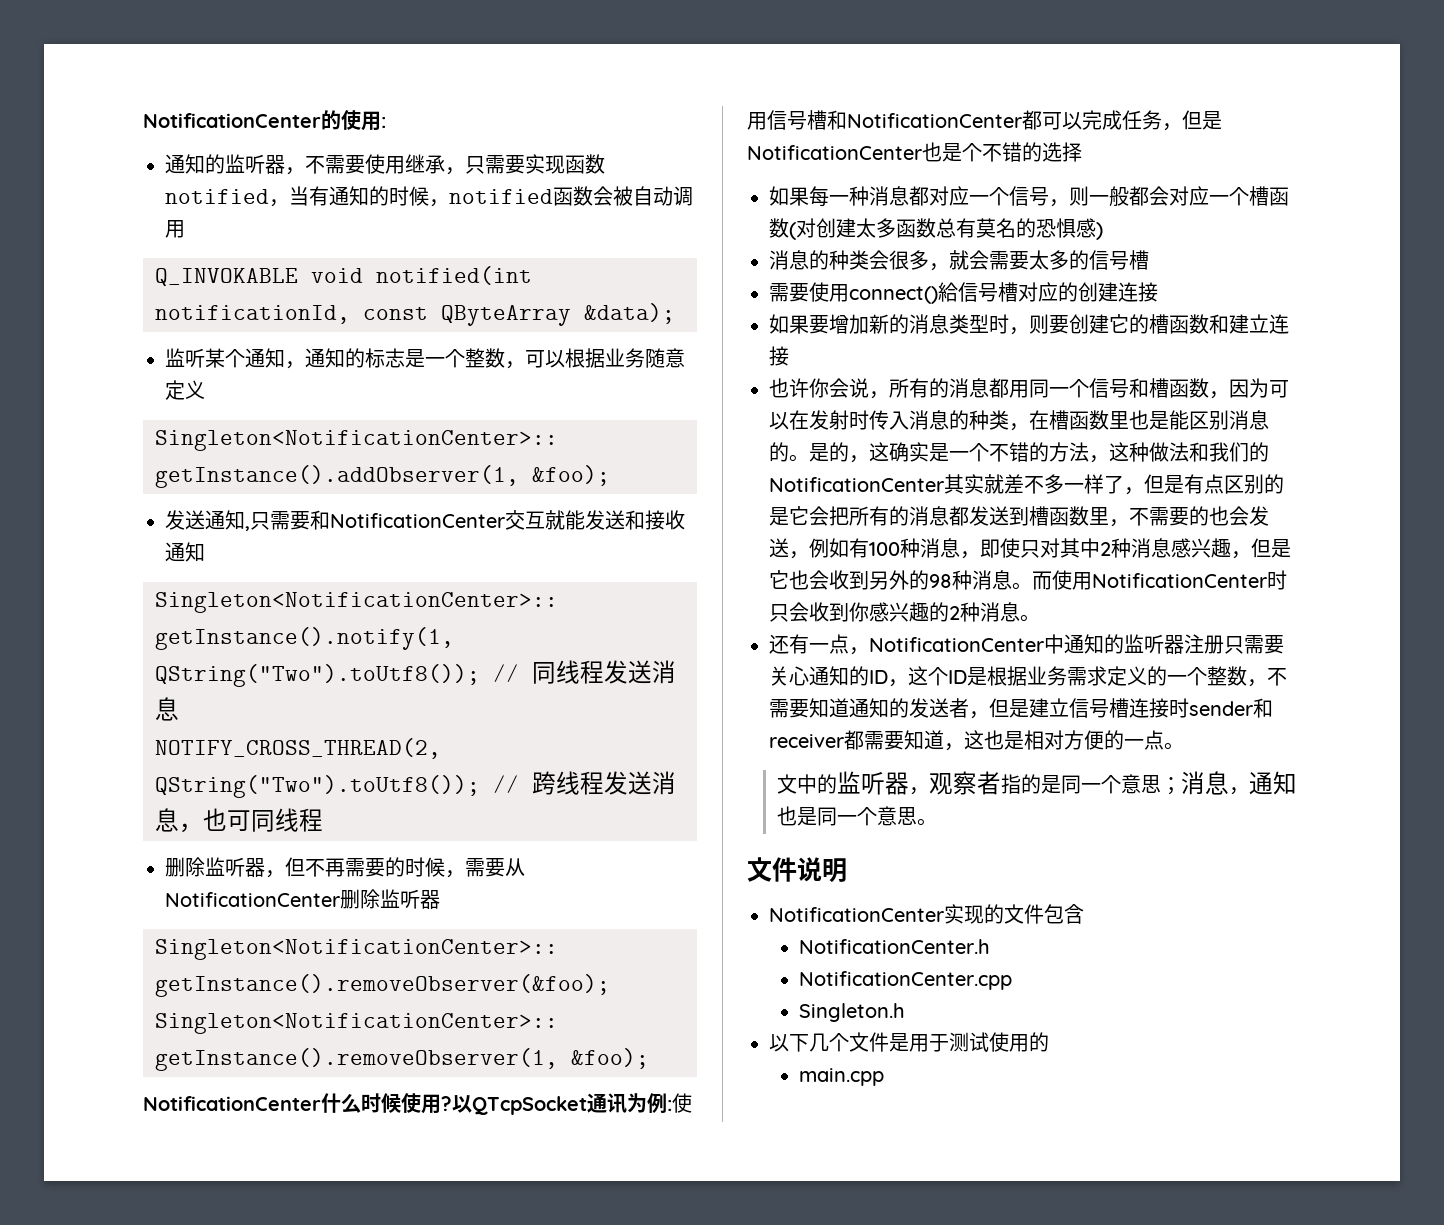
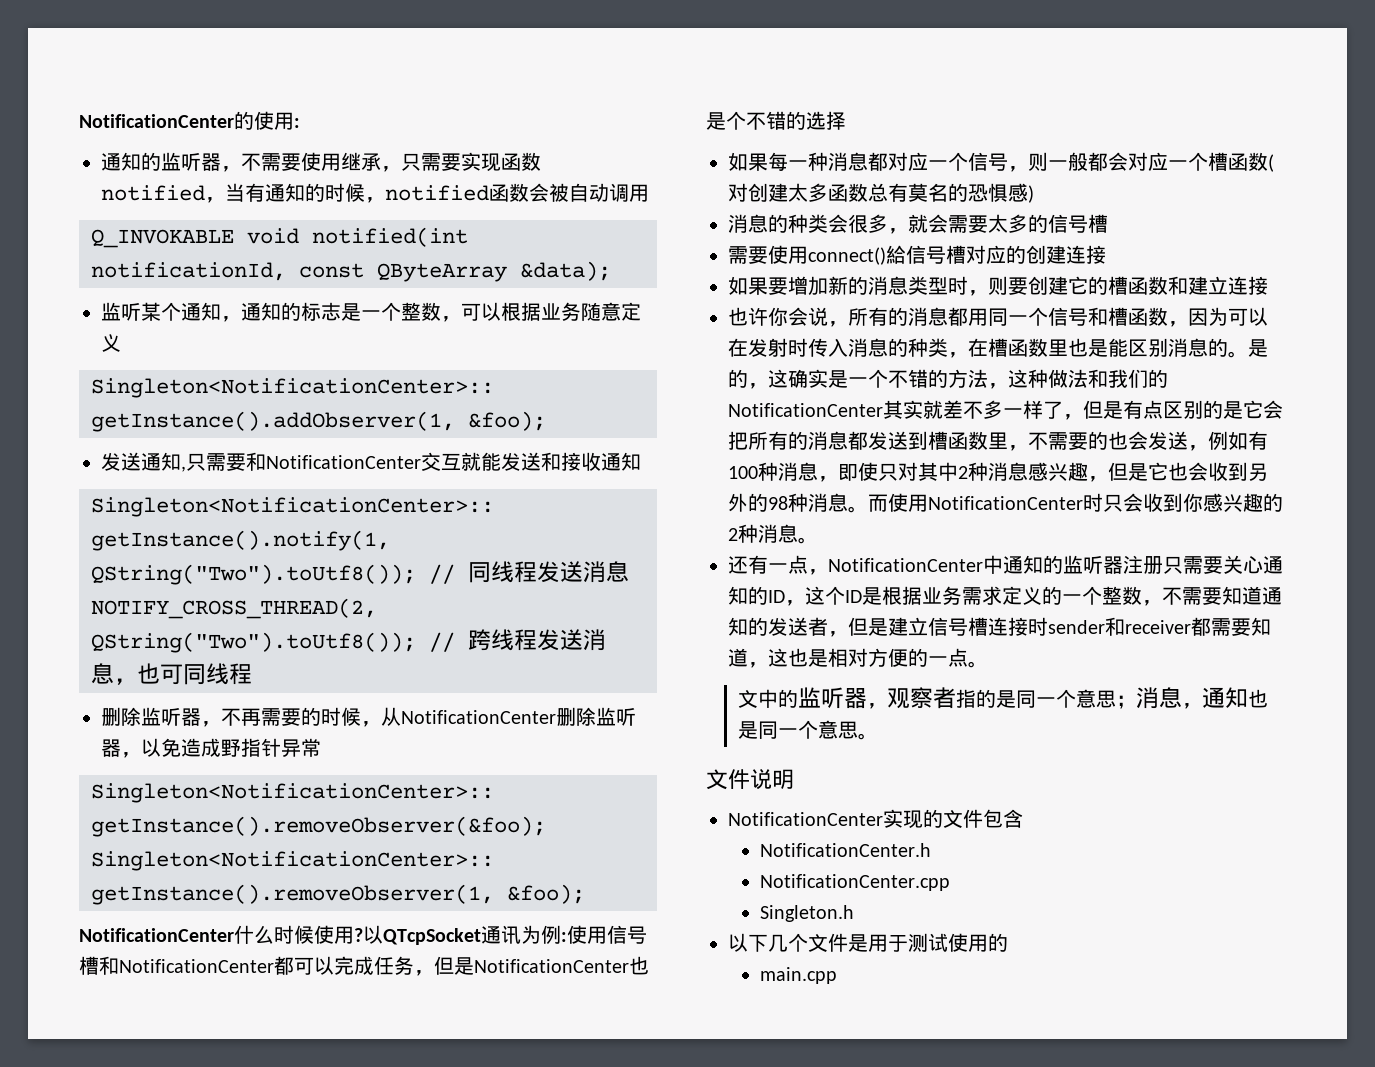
- 删除监听器，但不再需要的时候，需要从NotificationCenter删除监听器
+ 删除监听器，不再需要的时候，从NotificationCenter删除监听器，以免造成野指针异常

